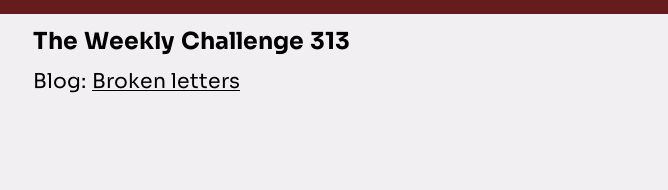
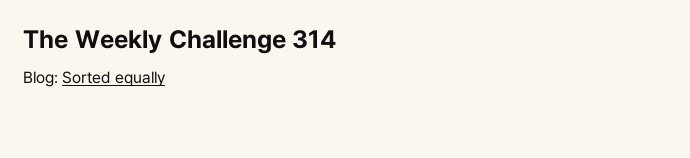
- The Weekly Challenge 313
+ The Weekly Challenge 314
- Blog: Broken letters
+ Blog: Sorted equally

